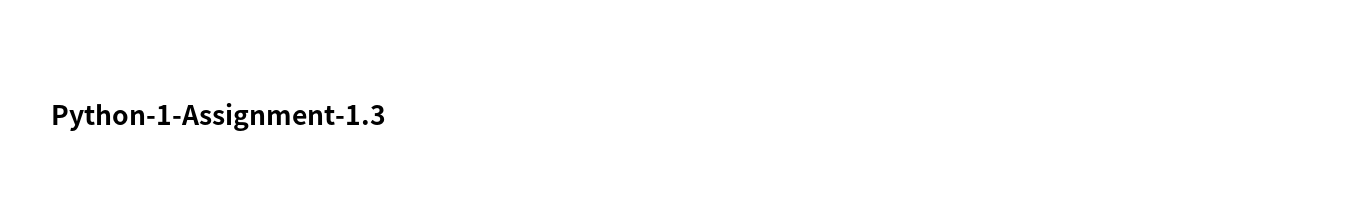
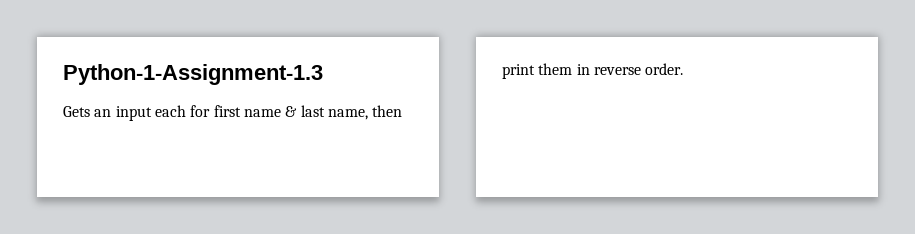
+ Gets an input each for first name & last name, then print them in reverse order.

